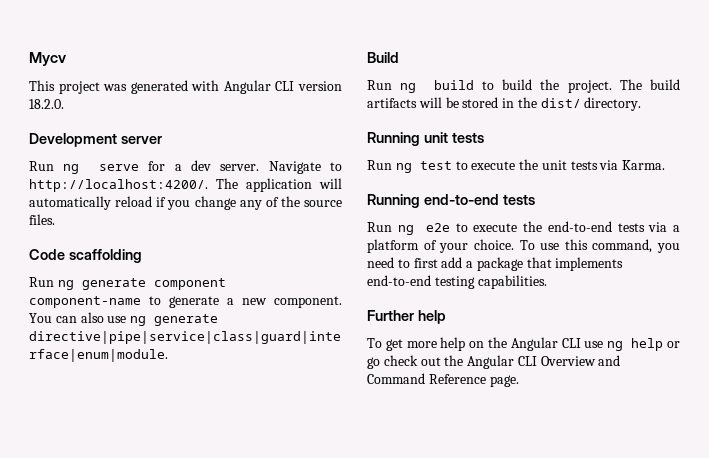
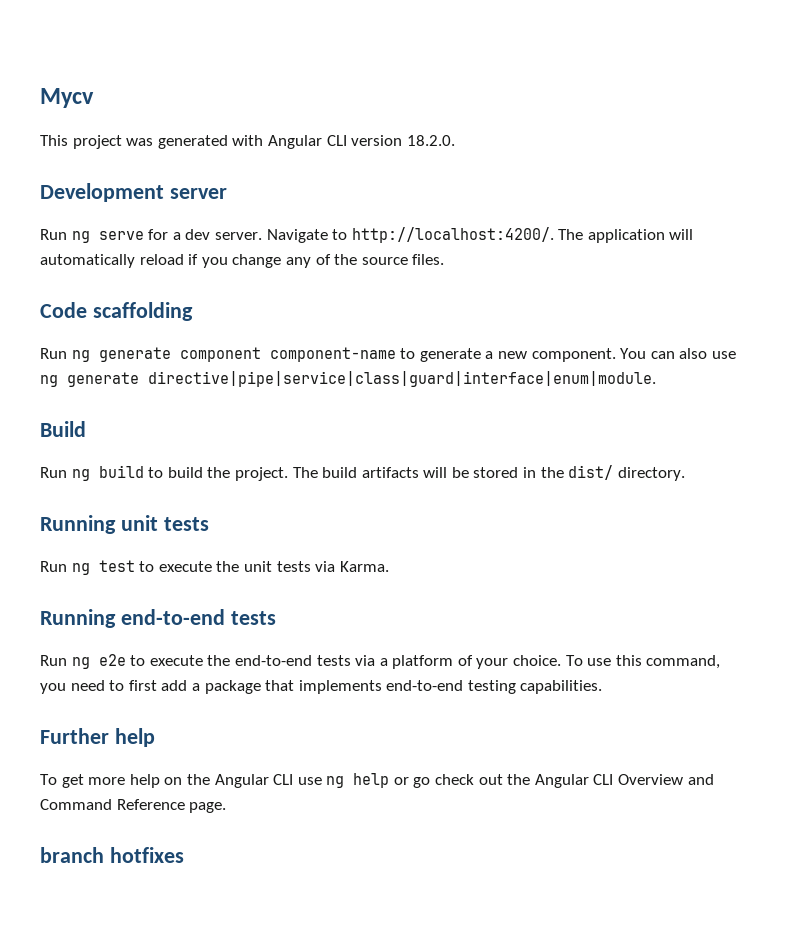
+ branch hotfixes

